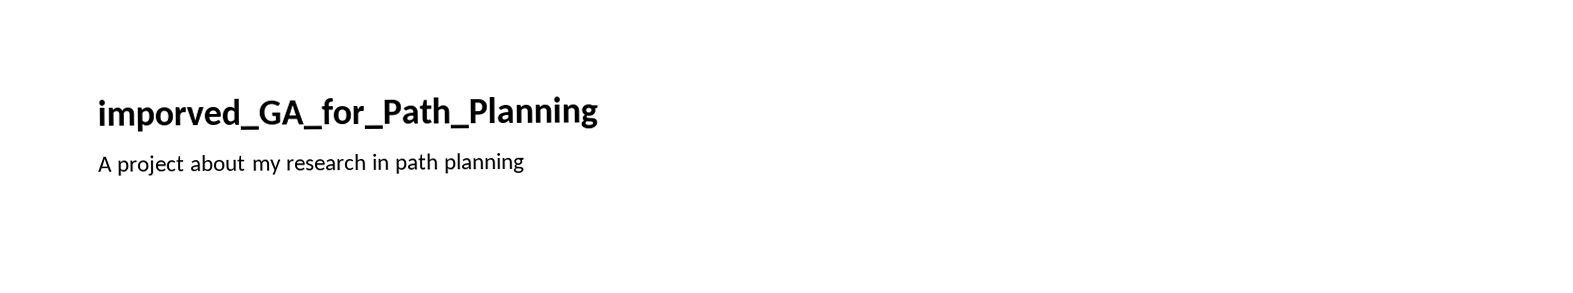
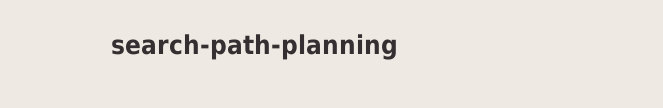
- imporved_GA_for_Path_Planning
- A project about my research in path planning
+ search-path-planning

